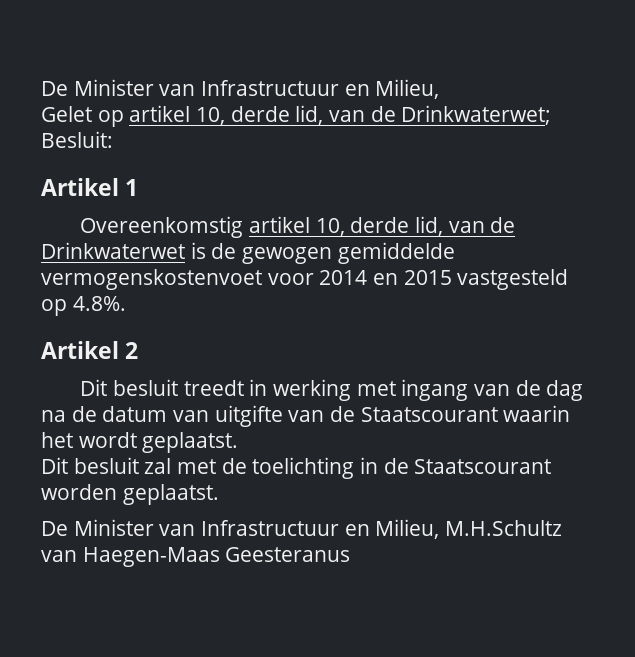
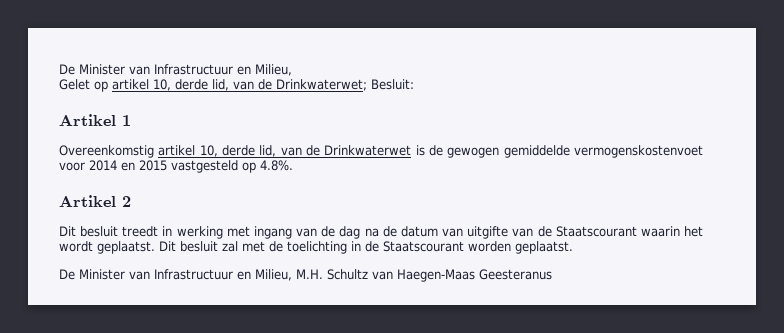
- Dit besluit treedt in werking met ingang van de dag na de datum van uitgifte van de Staatscourant waarin het wordt geplaatst.
- Dit besluit zal met de toelichting in de Staatscourant worden geplaatst.
+ Dit besluit treedt in werking met ingang van de dag na de datum van uitgifte van de Staatscourant waarin het wordt geplaatst. Dit besluit zal met de toelichting in de Staatscourant worden geplaatst.
- De Minister van Infrastructuur en Milieu, M.H.Schultz van Haegen-Maas Geesteranus
+ De Minister van Infrastructuur en Milieu, M.H. Schultz van Haegen-Maas Geesteranus

